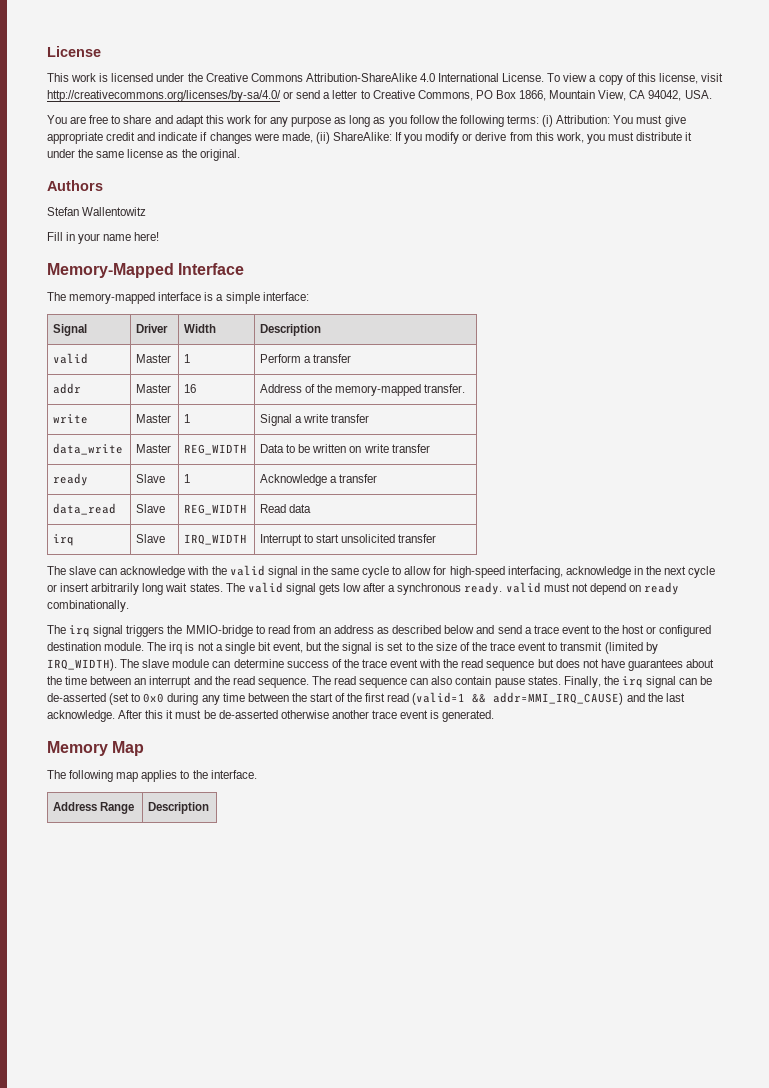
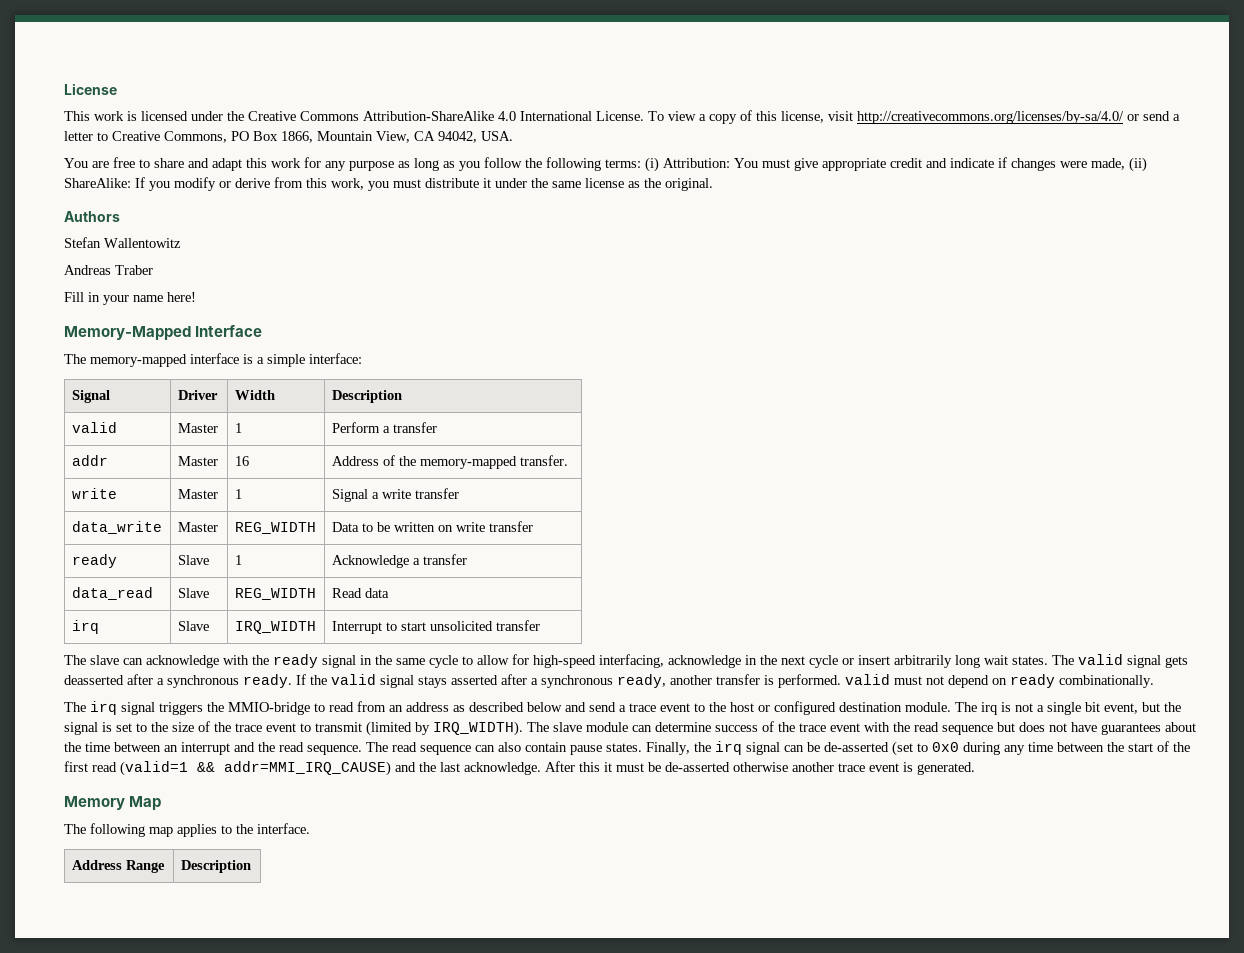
+ Andreas Traber
- The slave can acknowledge with the valid signal in the same cycle to allow for high-speed interfacing, acknowledge in the next cycle or insert arbitrarily long wait states.
+ The slave can acknowledge with the ready signal in the same cycle to allow for high-speed interfacing, acknowledge in the next cycle or insert arbitrarily long wait states.
- The valid signal gets low after a synchronous ready. valid must not depend on ready combinationally.
+ The valid signal gets deasserted after a synchronous ready. If the valid signal stays asserted after a synchronous ready, another transfer is performed. valid must not depend on ready combinationally.

